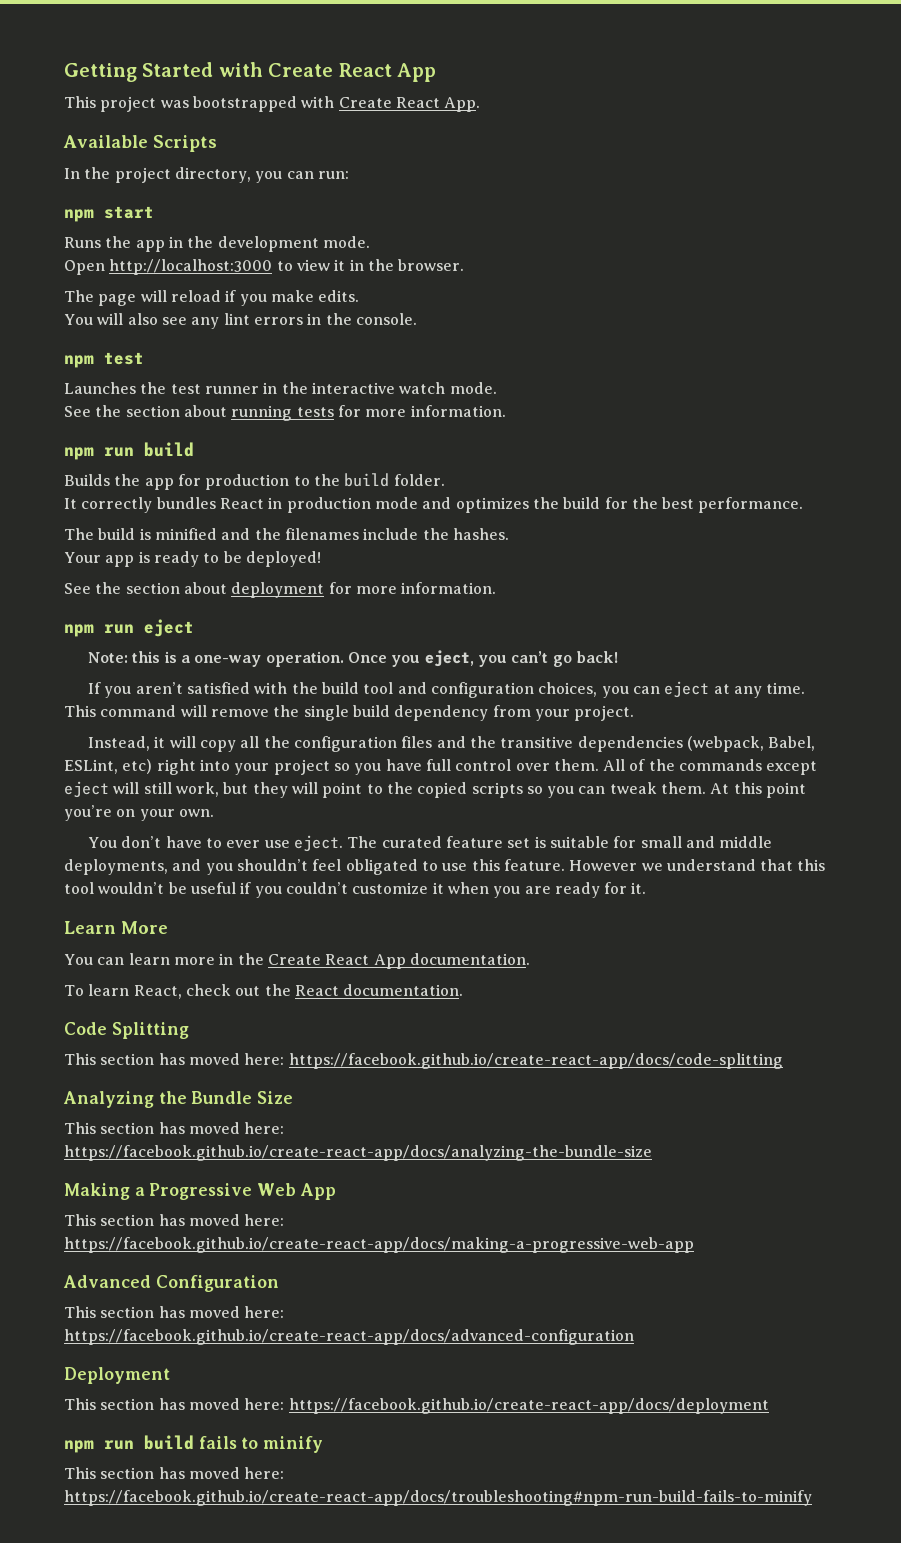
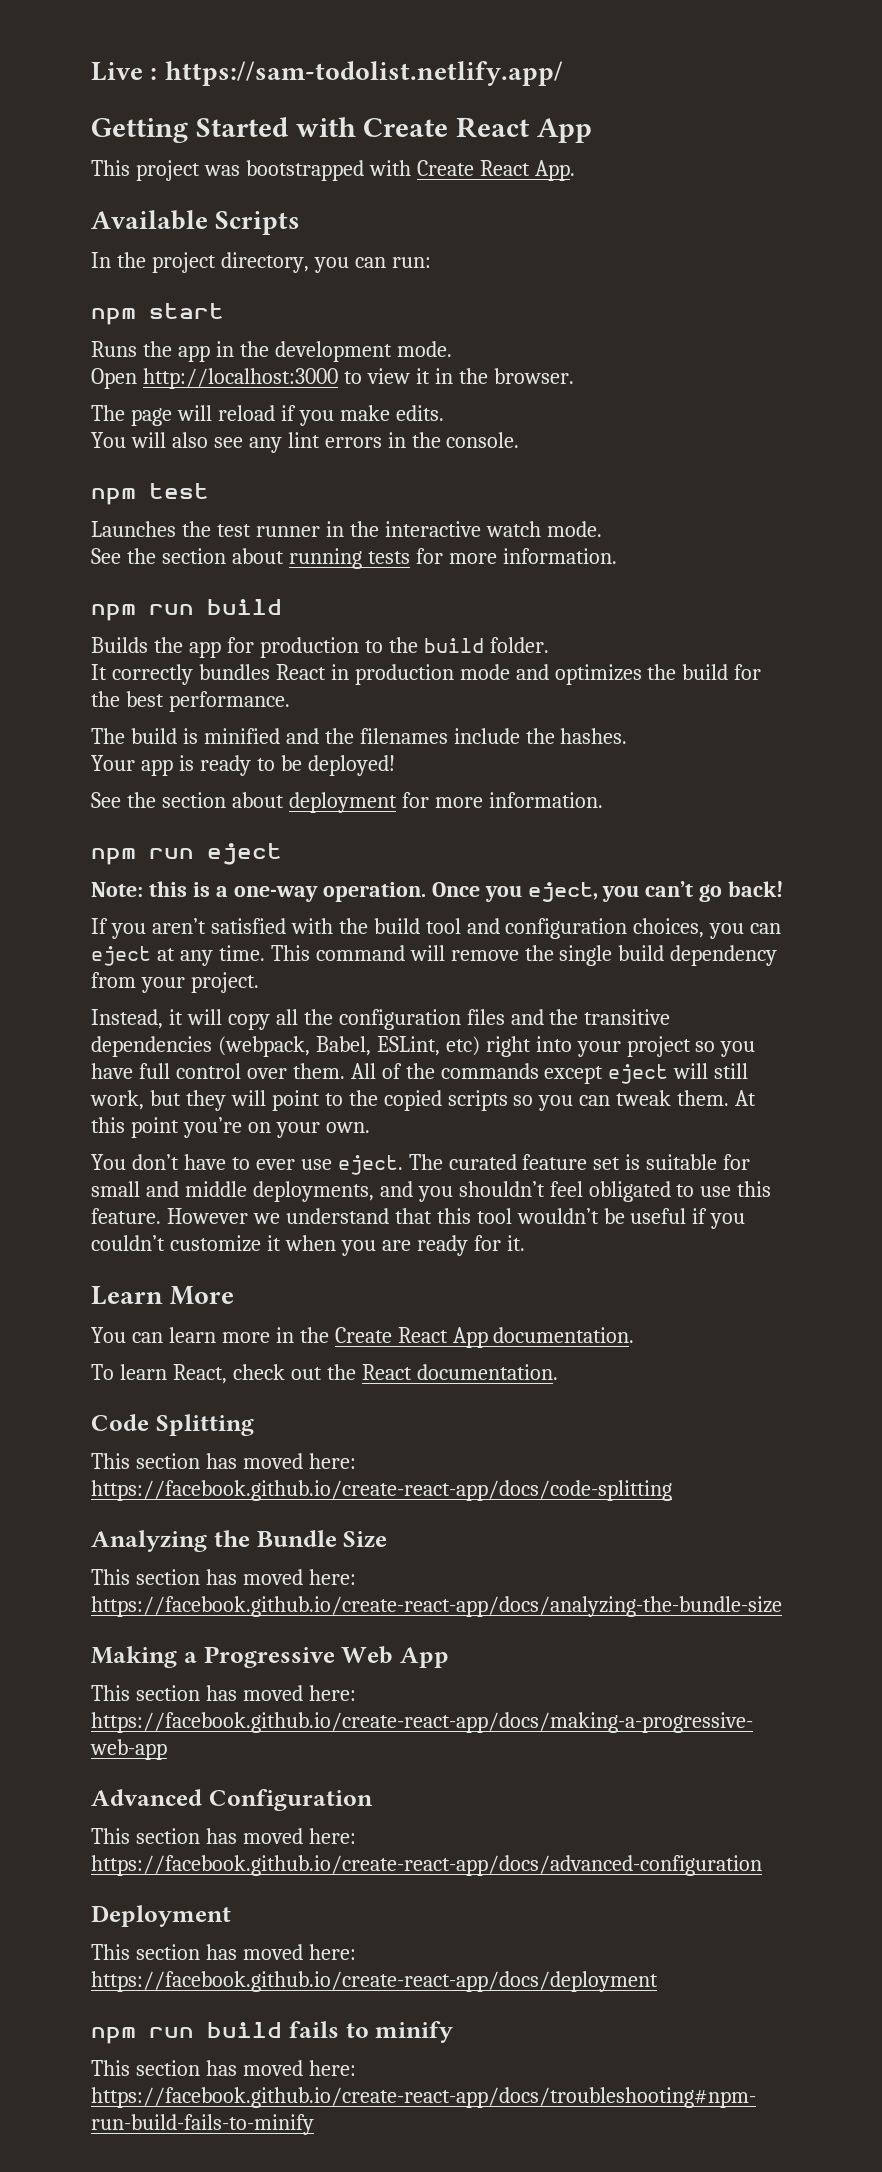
+ Live : https://sam-todolist.netlify.app/

